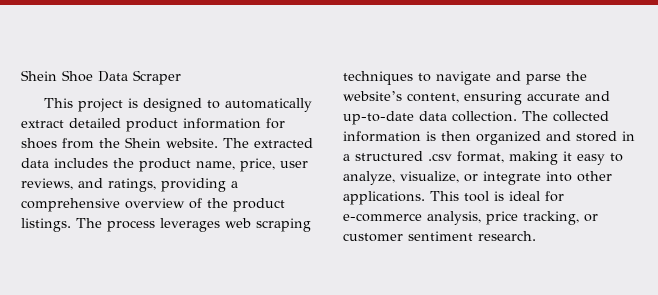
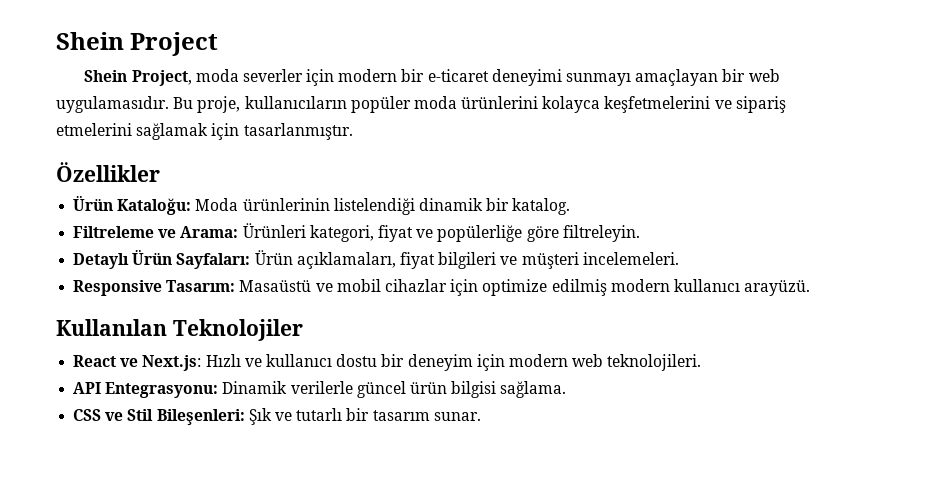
- Shein Shoe Data Scraper
- This project is designed to automatically extract detailed product information for shoes from the Shein website. The extracted data includes the product name, price, user reviews, and ratings, providing a comprehensive overview of the product listings. The process leverages web scraping techniques to navigate and parse the website’s content, ensuring accurate and up-to-date data collection. The collected information is then organized and stored in a structured .csv format, making it easy to analyze, visualize, or integrate into other applications. This tool is ideal for e-commerce analysis, price tracking, or customer sentiment research.
+ Shein Project
+ Shein Project, moda severler için modern bir e-ticaret deneyimi sunmayı amaçlayan bir web uygulamasıdır. Bu proje, kullanıcıların popüler moda ürünlerini kolayca keşfetmelerini ve sipariş etmelerini sağlamak için tasarlanmıştır.
+ Özellikler
+ Ürün Kataloğu: Moda ürünlerinin listelendiği dinamik bir katalog.
+ Filtreleme ve Arama: Ürünleri kategori, fiyat ve popülerliğe göre filtreleyin.
+ Detaylı Ürün Sayfaları: Ürün açıklamaları, fiyat bilgileri ve müşteri incelemeleri.
+ Responsive Tasarım: Masaüstü ve mobil cihazlar için optimize edilmiş modern kullanıcı arayüzü.
+ Kullanılan Teknolojiler
+ React ve Next.js: Hızlı ve kullanıcı dostu bir deneyim için modern web teknolojileri.
+ API Entegrasyonu: Dinamik verilerle güncel ürün bilgisi sağlama.
+ CSS ve Stil Bileşenleri: Şık ve tutarlı bir tasarım sunar.

